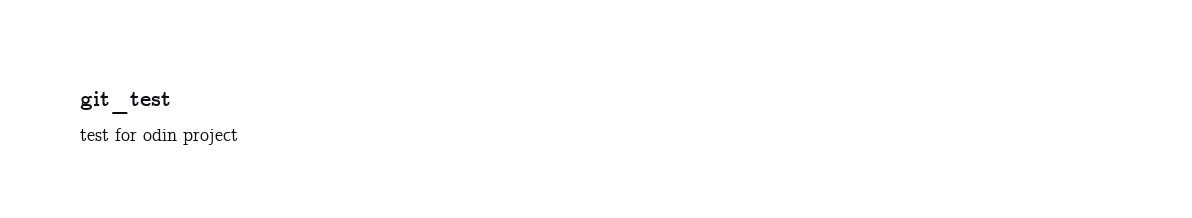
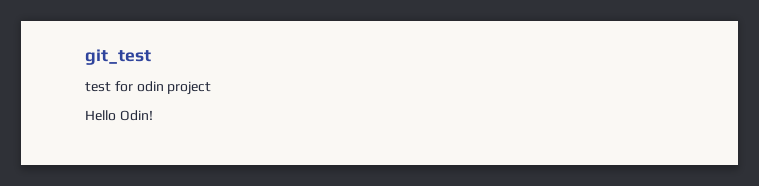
+ Hello Odin!

